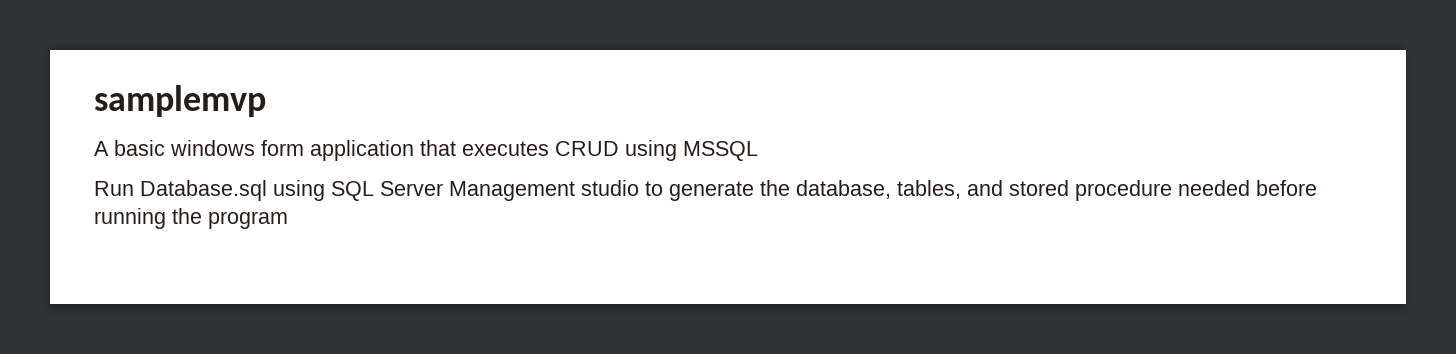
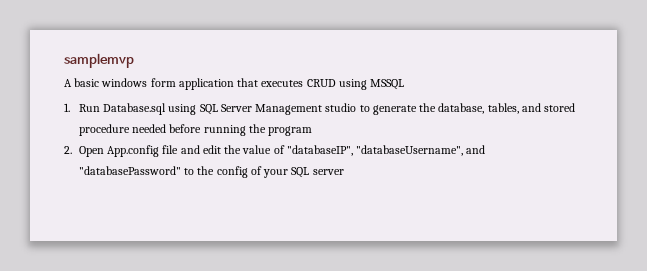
- Run Database.sql using SQL Server Management studio to generate the database, tables, and stored procedure needed before running the program
+ 1. Run Database.sql using SQL Server Management studio to generate the database, tables, and stored procedure needed before running the program
+ 2. Open App.config file and edit the value of "databaseIP", "databaseUsername", and "databasePassword" to the config of your SQL server

